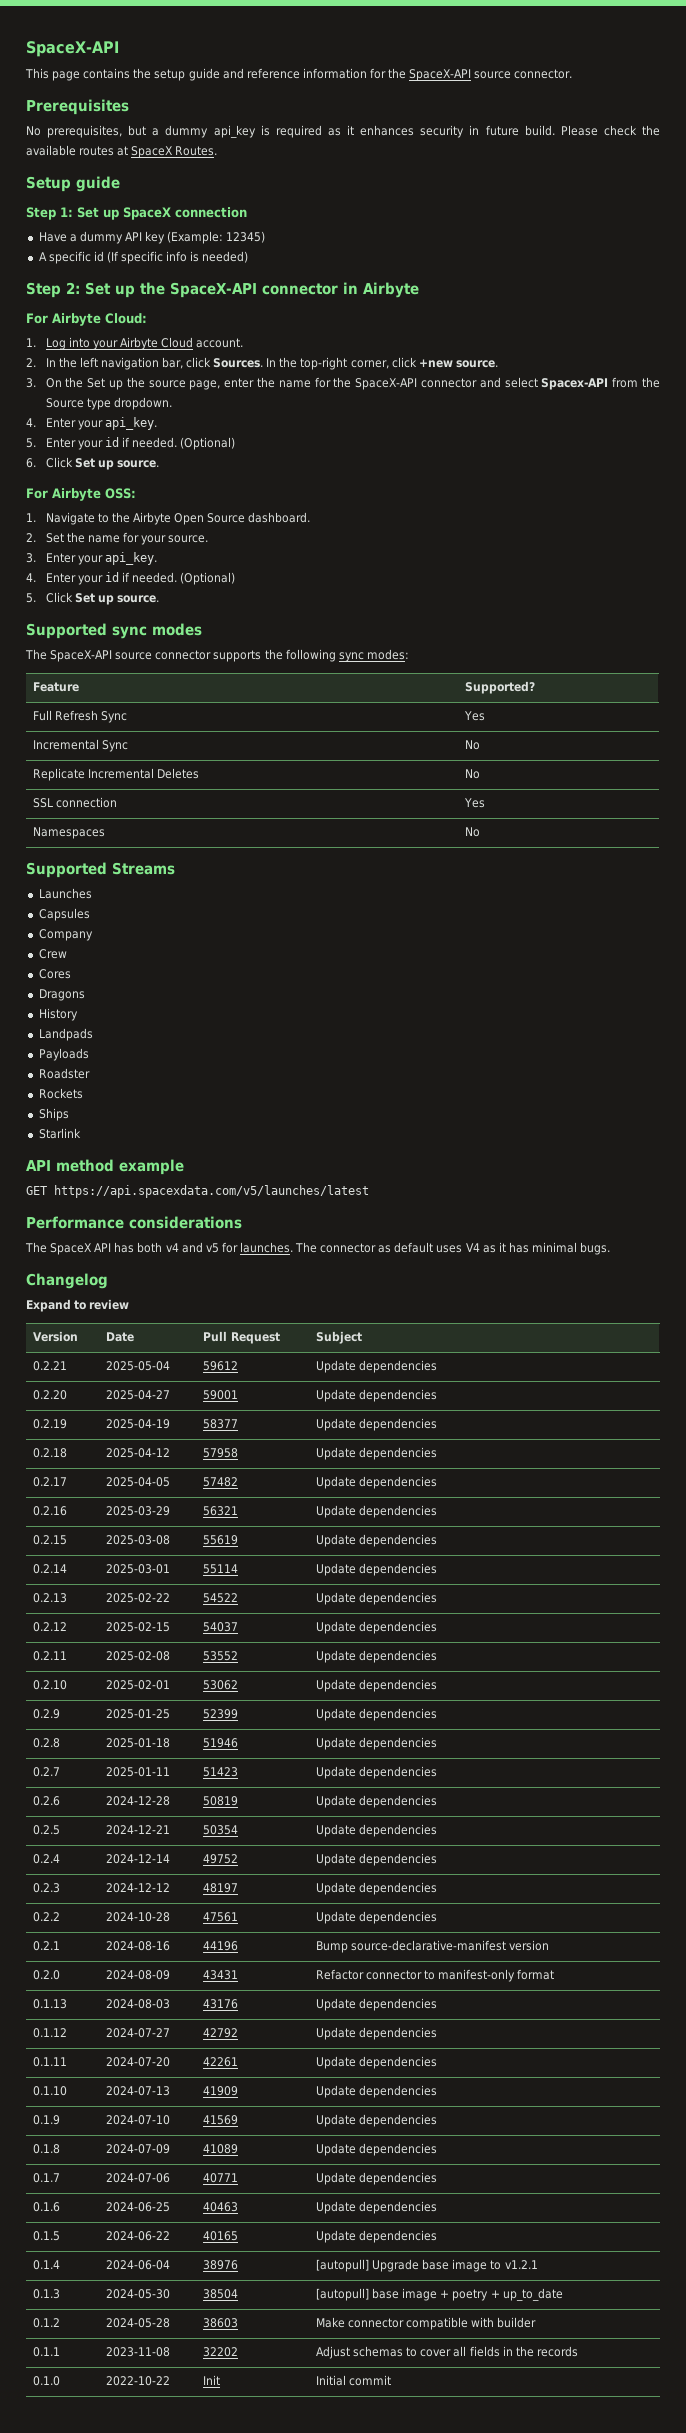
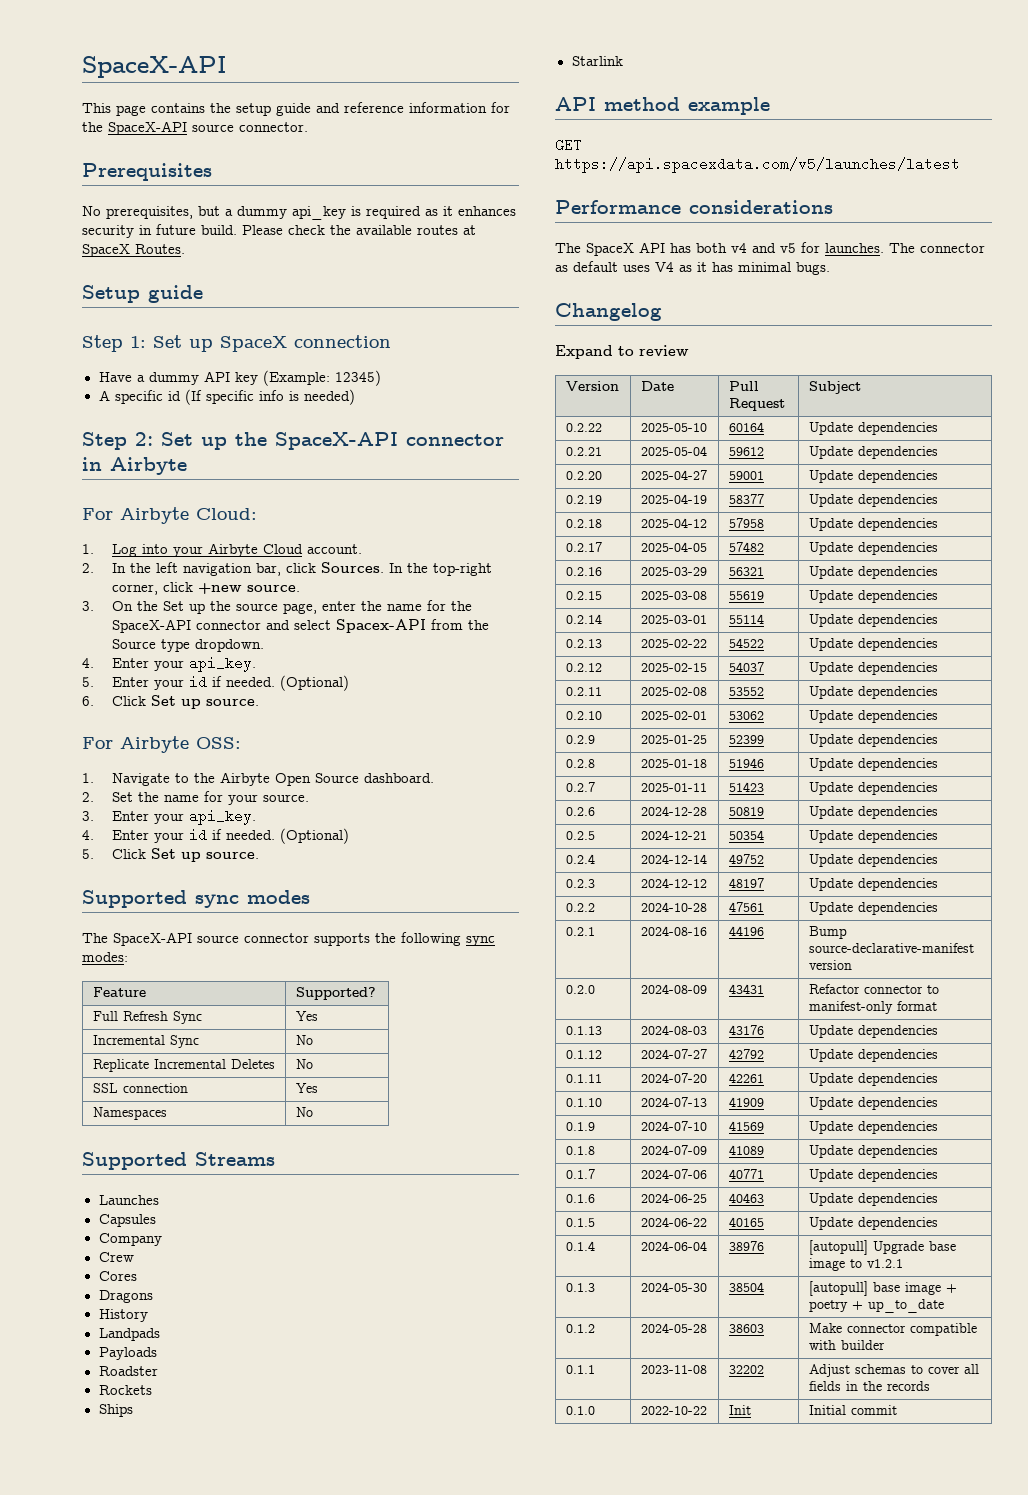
+ 0.2.22 | 2025-05-10 | 60164 | Update dependencies

